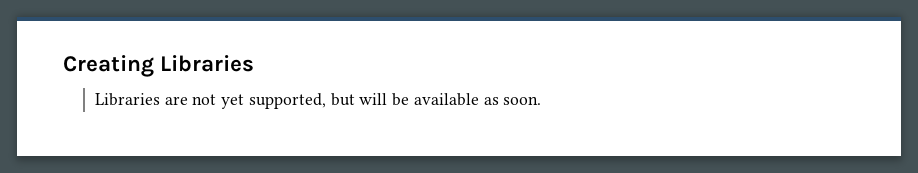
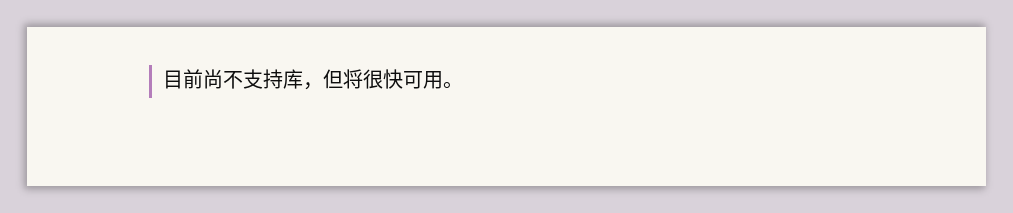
- Creating Libraries
- Libraries are not yet supported, but will be available as soon.
+ 目前尚不支持库，但将很快可用。

